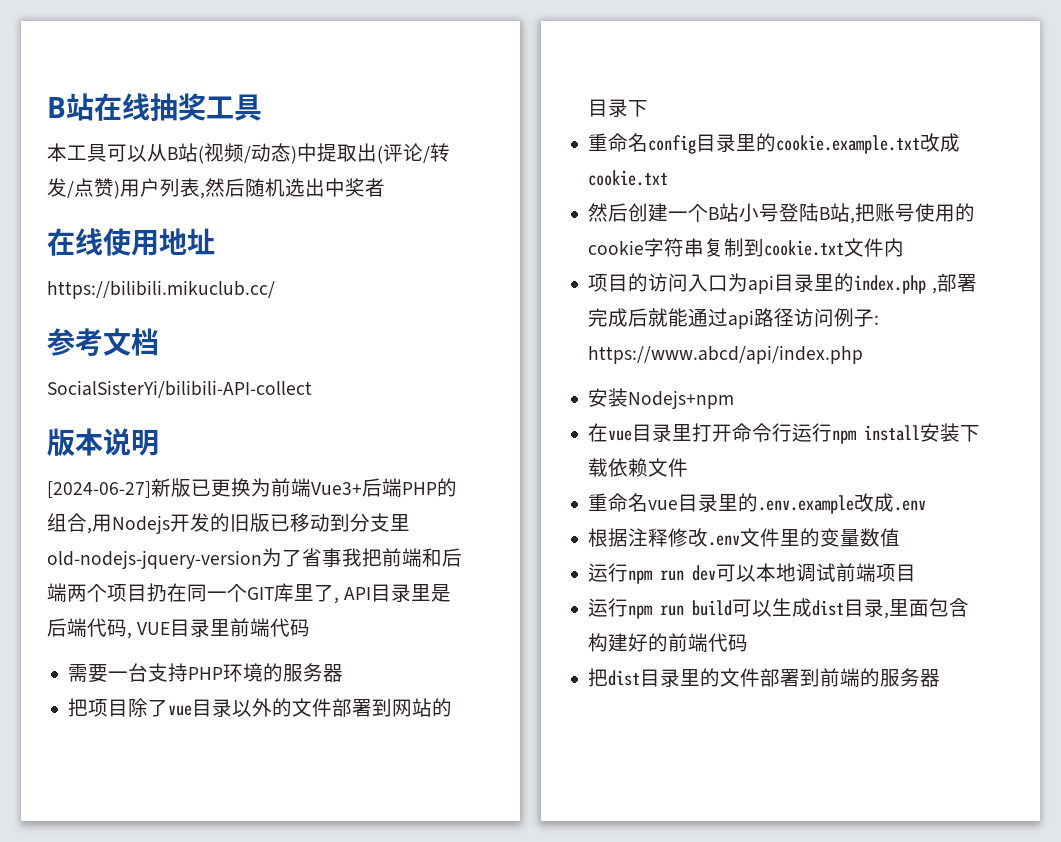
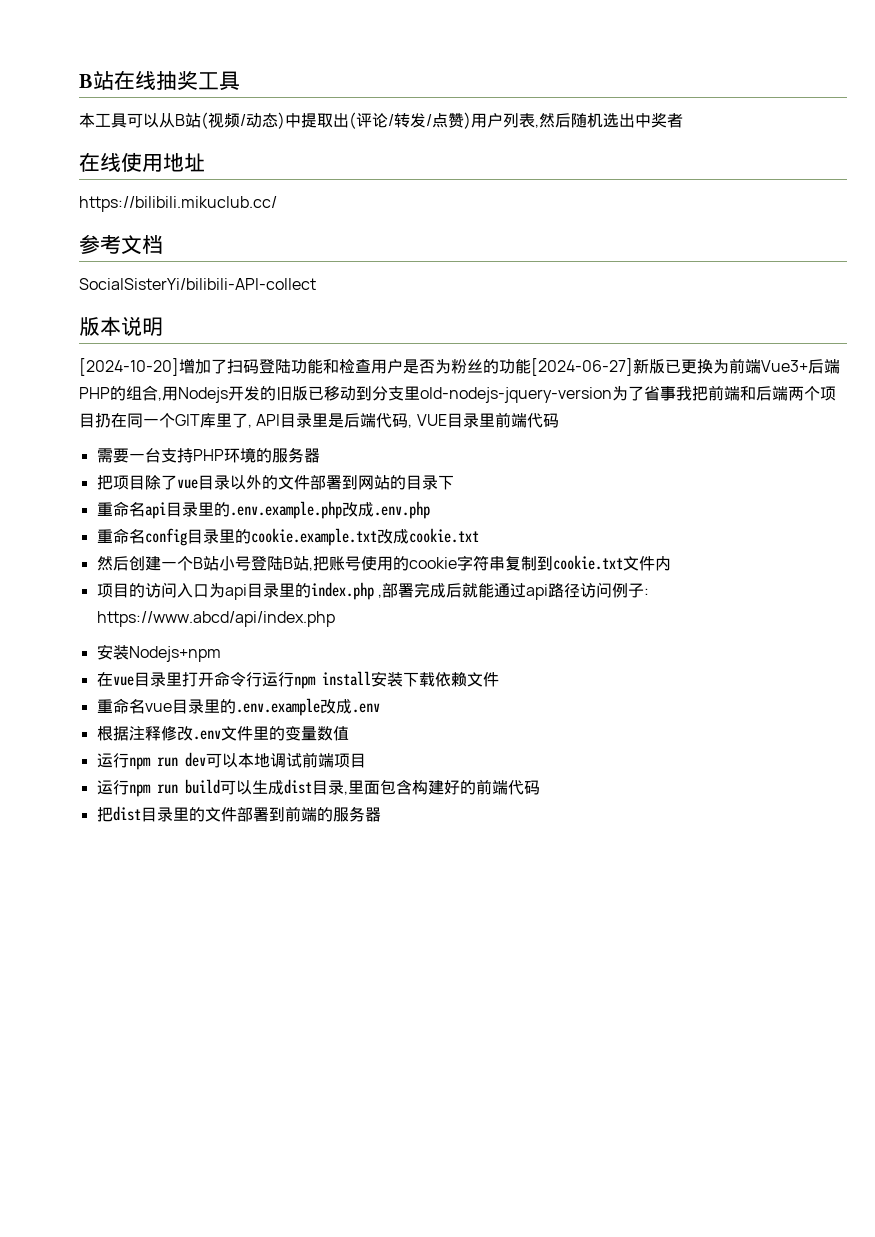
- [2024-06-27]新版已更换为前端Vue3+后端PHP的组合,用Nodejs开发的旧版已移动到分支里old-nodejs-jquery-version为了省事我把前端和后端两个项目扔在同一个GIT库里了, API目录里是后端代码, VUE目录里前端代码
+ [2024-10-20]增加了扫码登陆功能和检查用户是否为粉丝的功能[2024-06-27]新版已更换为前端Vue3+后端PHP的组合,用Nodejs开发的旧版已移动到分支里old-nodejs-jquery-version为了省事我把前端和后端两个项目扔在同一个GIT库里了, API目录里是后端代码, VUE目录里前端代码
+ 重命名api目录里的.env.example.php改成.env.php

